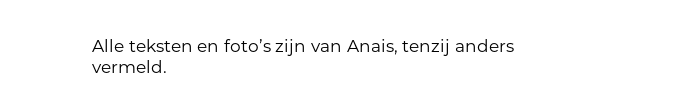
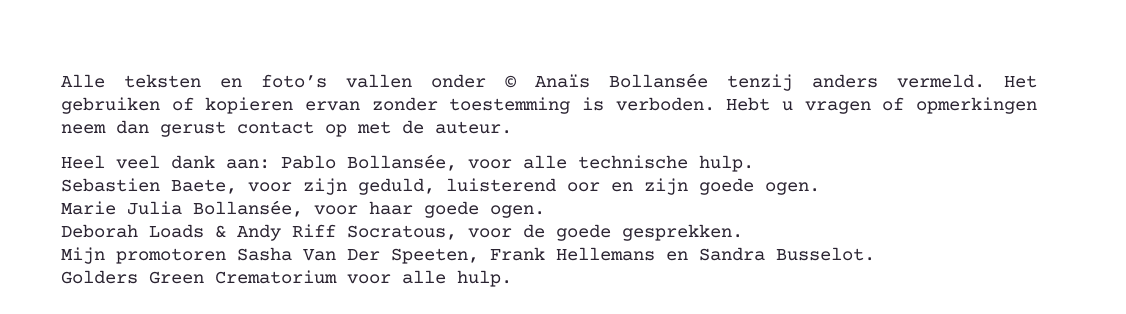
- Alle teksten en foto’s zijn van Anais, tenzij anders vermeld.
+ Alle teksten en foto’s vallen onder © Anaïs Bollansée tenzij anders vermeld. Het gebruiken of kopieren ervan zonder toestemming is verboden. Hebt u vragen of opmerkingen neem dan gerust contact op met de auteur.
+ Heel veel dank aan: Pablo Bollansée, voor alle technische hulp.
+ Sebastien Baete, voor zijn geduld, luisterend oor en zijn goede ogen.
+ Marie Julia Bollansée, voor haar goede ogen.
+ Deborah Loads & Andy Riff Socratous, voor de goede gesprekken.
+ Mijn promotoren Sasha Van Der Speeten, Frank Hellemans en Sandra Busselot.
+ Golders Green Crematorium voor alle hulp.

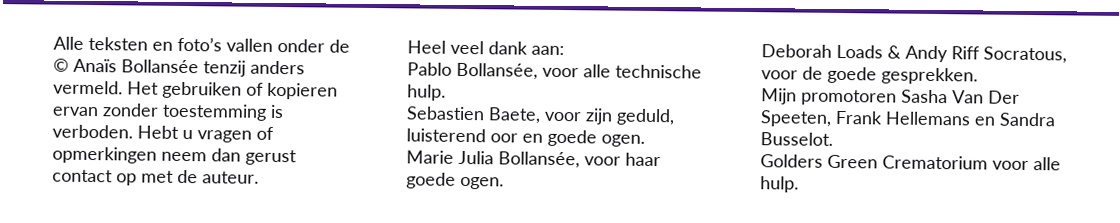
- Alle teksten en foto’s vallen onder © Anaïs Bollansée tenzij anders vermeld.
+ Alle teksten en foto’s vallen onder de © Anaïs Bollansée tenzij anders vermeld.
- Heel veel dank aan: Pablo Bollansée, voor alle technische hulp.
+ Heel veel dank aan:
+ Pablo Bollansée, voor alle technische hulp.
- Sebastien Baete, voor zijn geduld, luisterend oor en zijn goede ogen.
+ Sebastien Baete, voor zijn geduld, luisterend oor en goede ogen.

